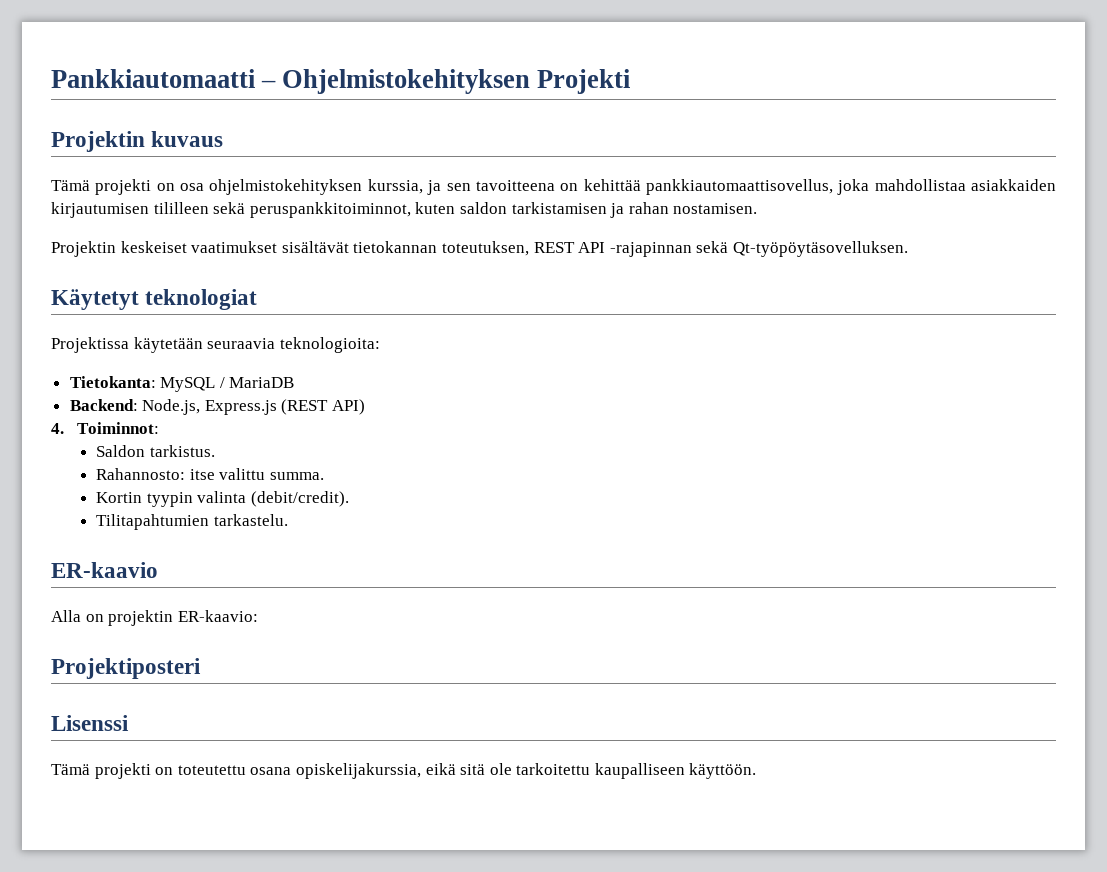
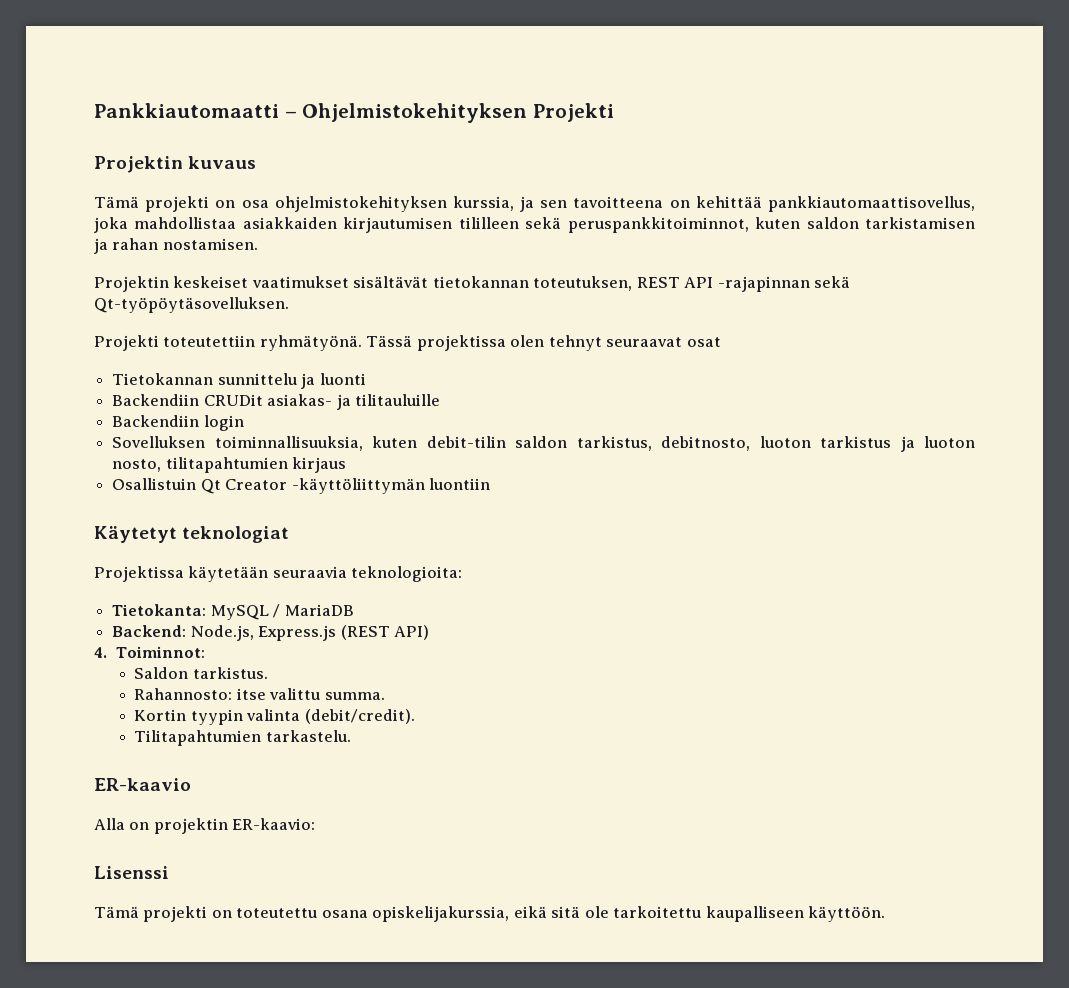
+ Projekti toteutettiin ryhmätyönä. Tässä projektissa olen tehnyt seuraavat osat
+ Tietokannan sunnittelu ja luonti
+ Backendiin CRUDit asiakas- ja tilitauluille
+ Backendiin login
+ Sovelluksen toiminnallisuuksia, kuten debit-tilin saldon tarkistus, debitnosto, luoton tarkistus ja luoton nosto, tilitapahtumien kirjaus
+ Osallistuin Qt Creator -käyttöliittymän luontiin
- Projektiposteri

